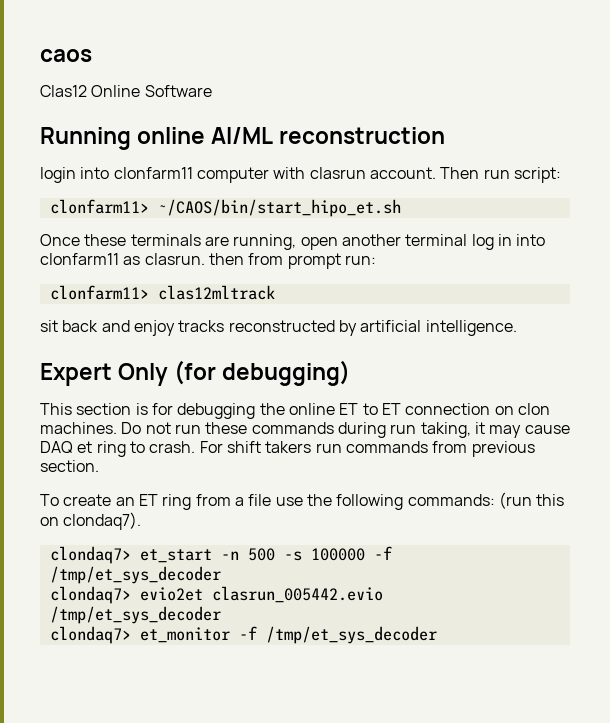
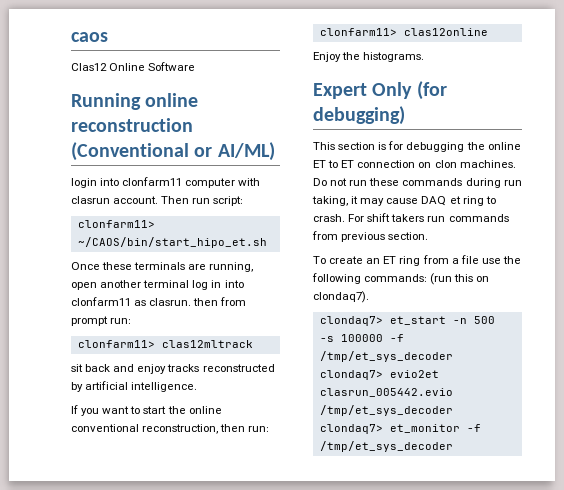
- Running online AI/ML reconstruction
+ Running online reconstruction (Conventional or AI/ML)
+ If you want to start the online conventional reconstruction, then run:
+ clonfarm11> clas12online
+ Enjoy the histograms.

